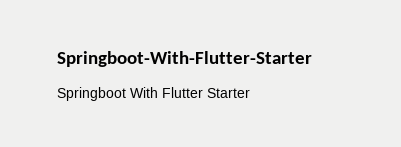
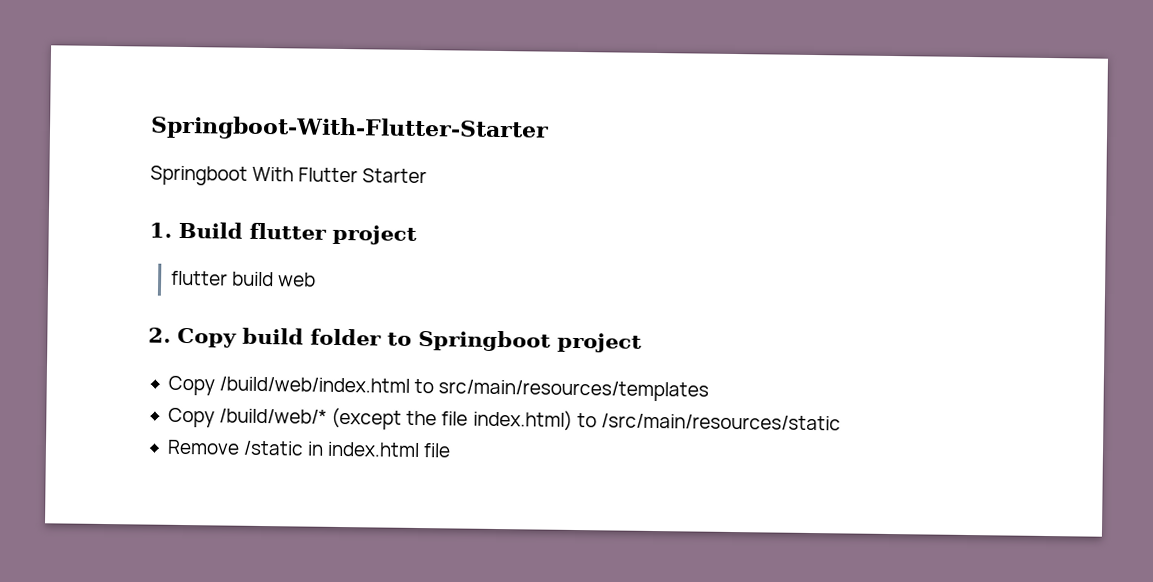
+ 1. Build flutter project
+ flutter build web
+ 2. Copy build folder to Springboot project
+ Copy /build/web/index.html to src/main/resources/templates
+ Copy /build/web/* (except the file index.html) to /src/main/resources/static
+ Remove /static in index.html file

